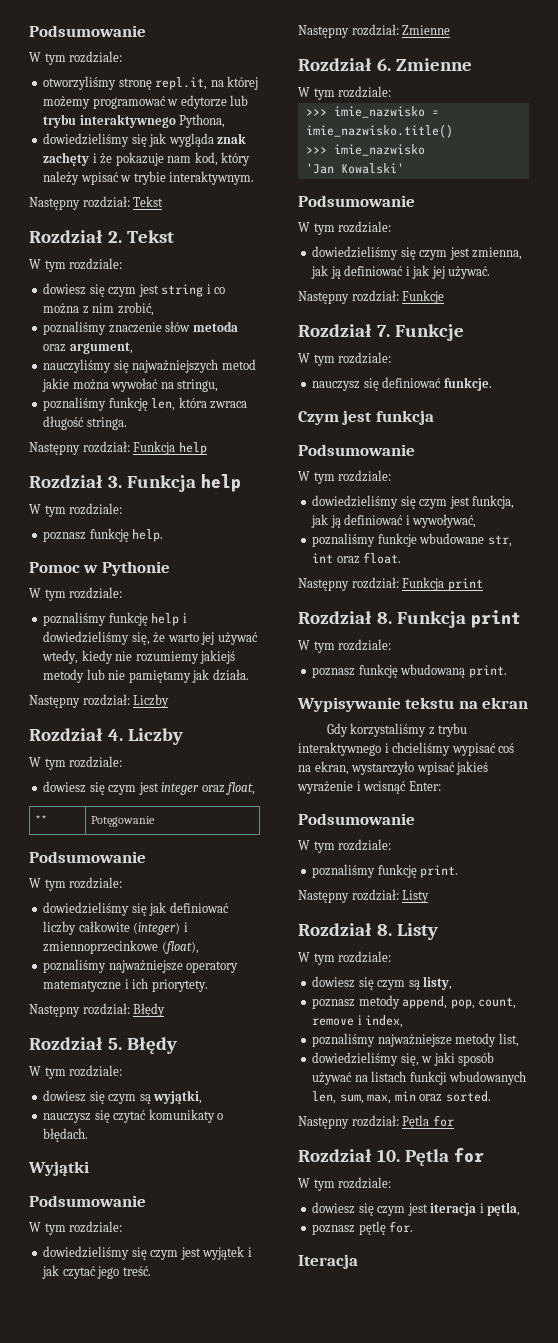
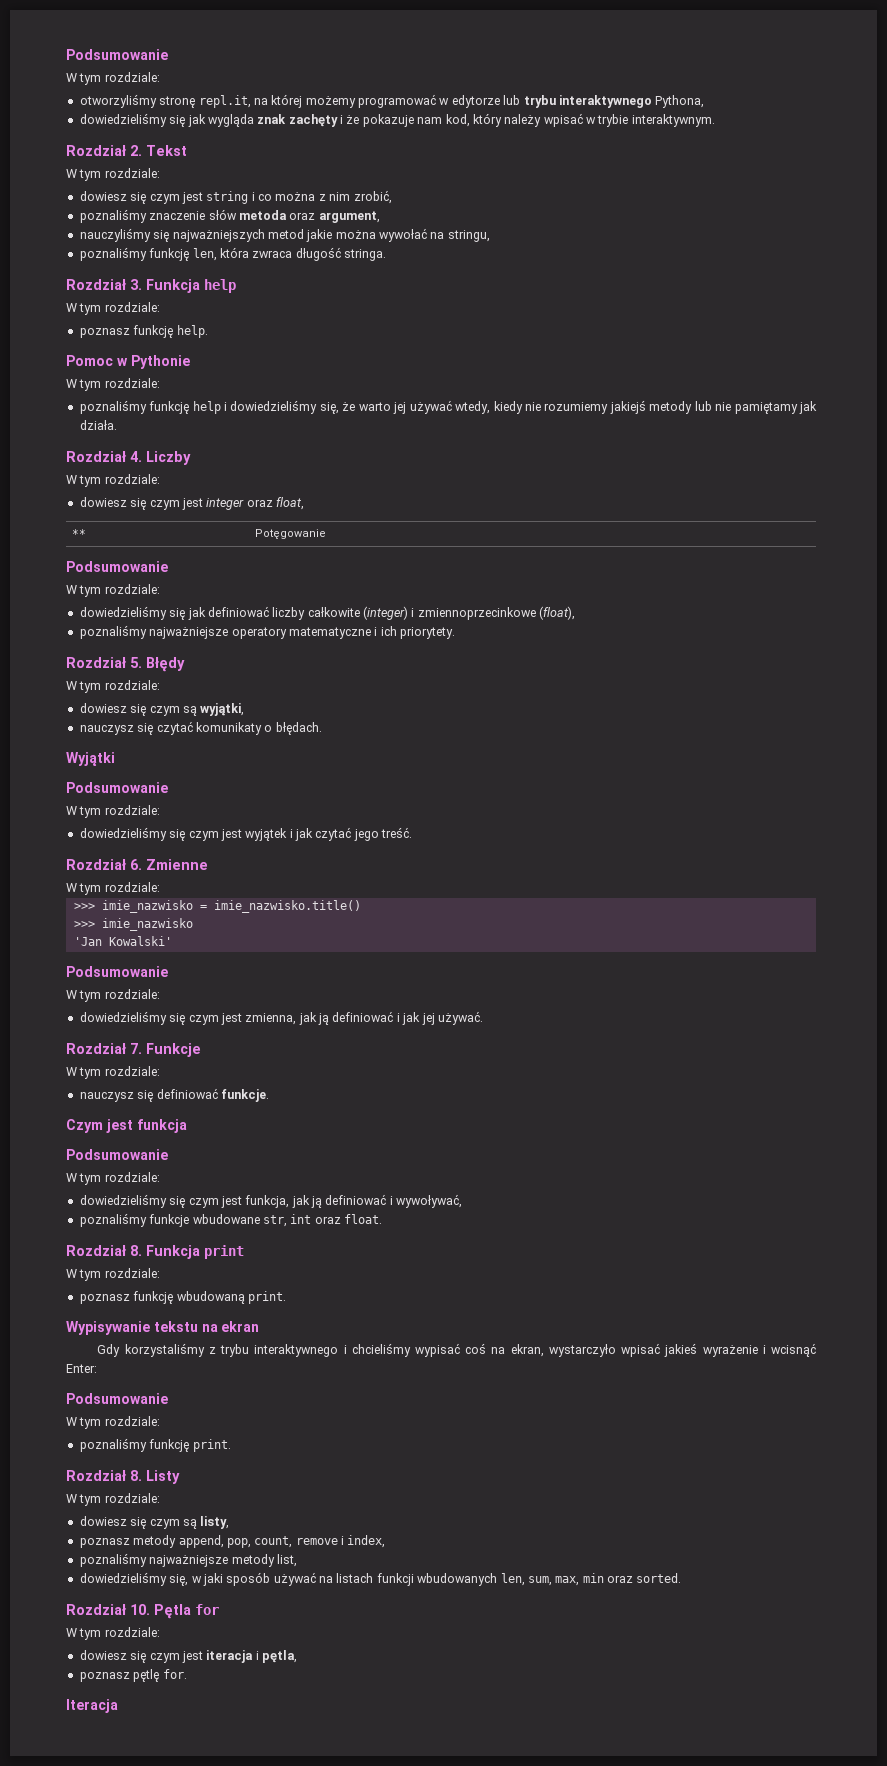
- Następny rozdział: Tekst
- Następny rozdział: Funkcja help
- Następny rozdział: Liczby
- Następny rozdział: Błędy
- Następny rozdział: Zmienne
- Następny rozdział: Funkcje
- Następny rozdział: Funkcja print
- Następny rozdział: Listy
- Następny rozdział: Pętla for

